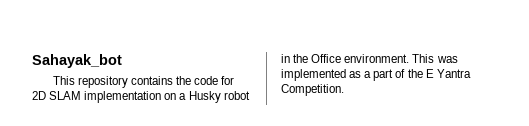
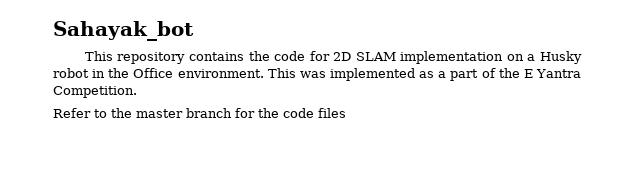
+ Refer to the master branch for the code files

